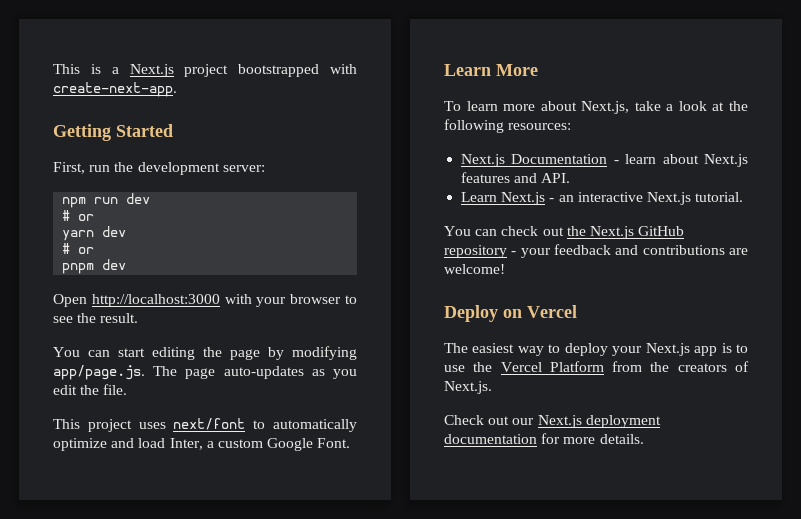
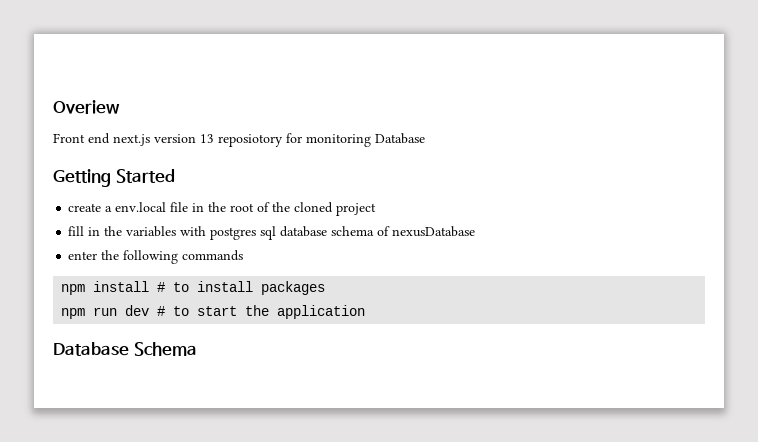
- This is a Next.js project bootstrapped with create-next-app.
+ Overiew
+ Front end next.js version 13 reposiotory for monitoring Database
  Getting Started
- First, run the development server:
- npm run dev
- # or
- yarn dev
- # or
- pnpm dev
- Open http://localhost:3000 with your browser to see the result.
- You can start editing the page by modifying app/page.js. The page auto-updates as you edit the file.
- This project uses next/font to automatically optimize and load Inter, a custom Google Font.
- Learn More
- To learn more about Next.js, take a look at the following resources:
- Next.js Documentation - learn about Next.js features and API.
- Learn Next.js - an interactive Next.js tutorial.
- You can check out the Next.js GitHub repository - your feedback and contributions are welcome!
- Deploy on Vercel
- The easiest way to deploy your Next.js app is to use the Vercel Platform from the creators of Next.js.
- Check out our Next.js deployment documentation for more details.
+ create a env.local file in the root of the cloned project
+ fill in the variables with postgres sql database schema of nexusDatabase
+ enter the following commands
+ npm install # to install packages
+ npm run dev # to start the application
+ Database Schema

